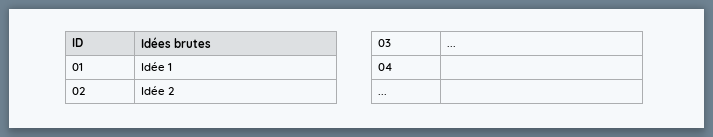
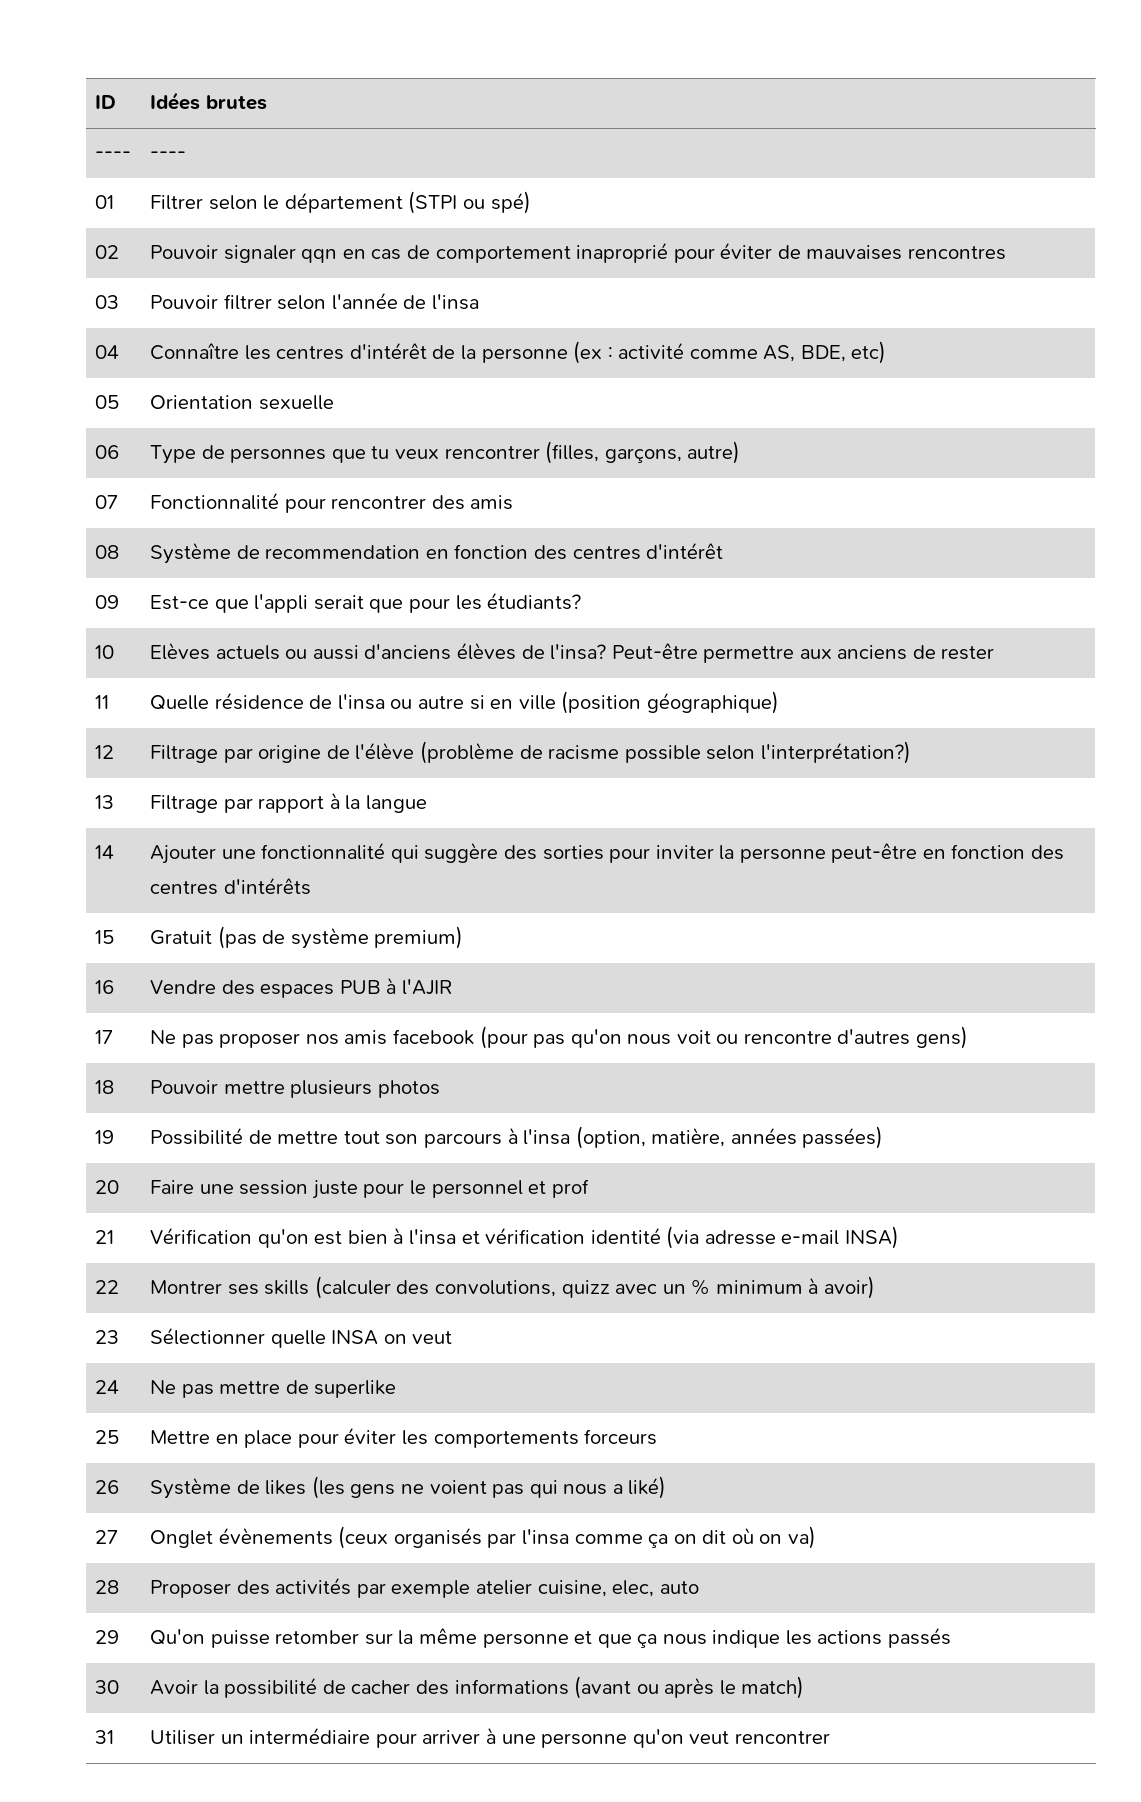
+ ---- | ----
- 01 | Idée 1
- 02 | Idée 2
- 03 | ...
- 04 |
- ... |
+ 01 | Filtrer selon le département (STPI ou spé)
+ 02 | Pouvoir signaler qqn en cas de comportement inaproprié pour éviter de mauvaises rencontres
+ 03 | Pouvoir filtrer selon l'année de l'insa
+ 04 | Connaître les centres d'intérêt de la personne (ex : activité comme AS, BDE, etc)
+ 05 | Orientation sexuelle
+ 06 | Type de personnes que tu veux rencontrer (filles, garçons, autre)
+ 07 | Fonctionnalité pour rencontrer des amis
+ 08 | Système de recommendation en fonction des centres d'intérêt
+ 09 | Est-ce que l'appli serait que pour les étudiants?
+ 10 | Elèves actuels ou aussi d'anciens élèves de l'insa? Peut-être permettre aux anciens de rester
+ 11 | Quelle résidence de l'insa ou autre si en ville (position géographique)
+ 12 | Filtrage par origine de l'élève (problème de racisme possible selon l'interprétation?)
+ 13 | Filtrage par rapport à la langue
+ 14 | Ajouter une fonctionnalité qui suggère des sorties pour inviter la personne peut-être en fonction des centres d'intérêts
+ 15 | Gratuit (pas de système premium)
+ 16 | Vendre des espaces PUB à l'AJIR
+ 17 | Ne pas proposer nos amis facebook (pour pas qu'on nous voit ou rencontre d'autres gens)
+ 18 | Pouvoir mettre plusieurs photos
+ 19 | Possibilité de mettre tout son parcours à l'insa (option, matière, années passées)
+ 20 | Faire une session juste pour le personnel et prof
+ 21 | Vérification qu'on est bien à l'insa et vérification identité (via adresse e-mail INSA)
+ 22 | Montrer ses skills (calculer des convolutions, quizz avec un % minimum à avoir)
+ 23 | Sélectionner quelle INSA on veut
+ 24 | Ne pas mettre de superlike
+ 25 | Mettre en place pour éviter les comportements forceurs
+ 26 | Système de likes (les gens ne voient pas qui nous a liké)
+ 27 | Onglet évènements (ceux organisés par l'insa comme ça on dit où on va)
+ 28 | Proposer des activités par exemple atelier cuisine, elec, auto
+ 29 | Qu'on puisse retomber sur la même personne et que ça nous indique les actions passés
+ 30 | Avoir la possibilité de cacher des informations (avant ou après le match)
+ 31 | Utiliser un intermédiaire pour arriver à une personne qu'on veut rencontrer

